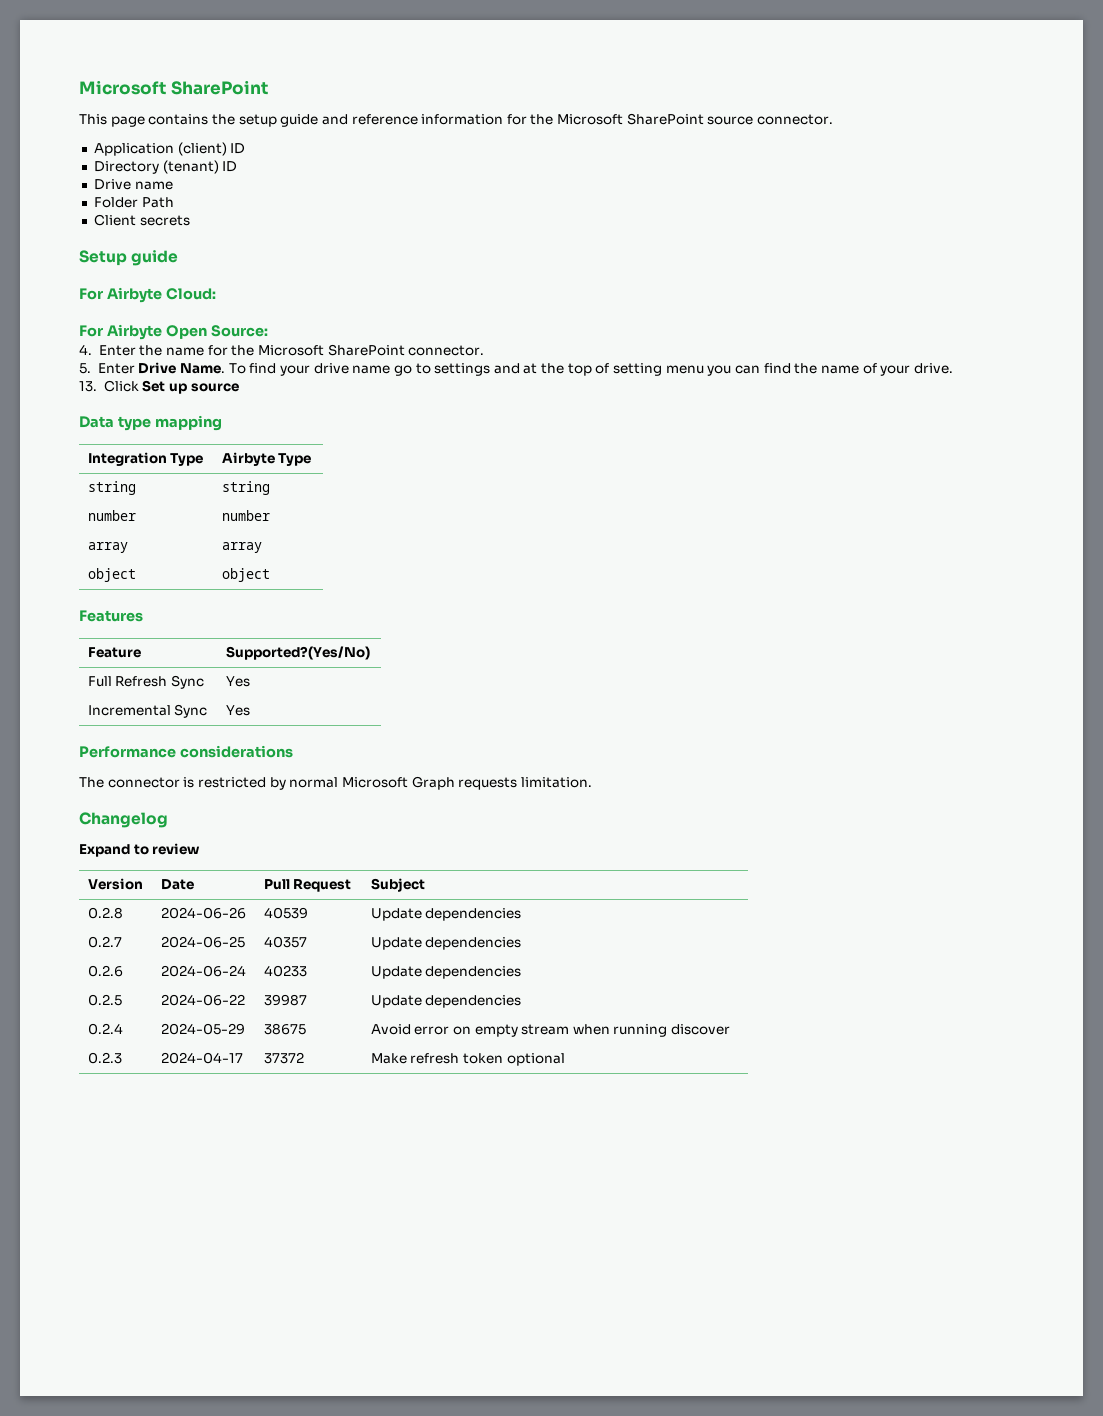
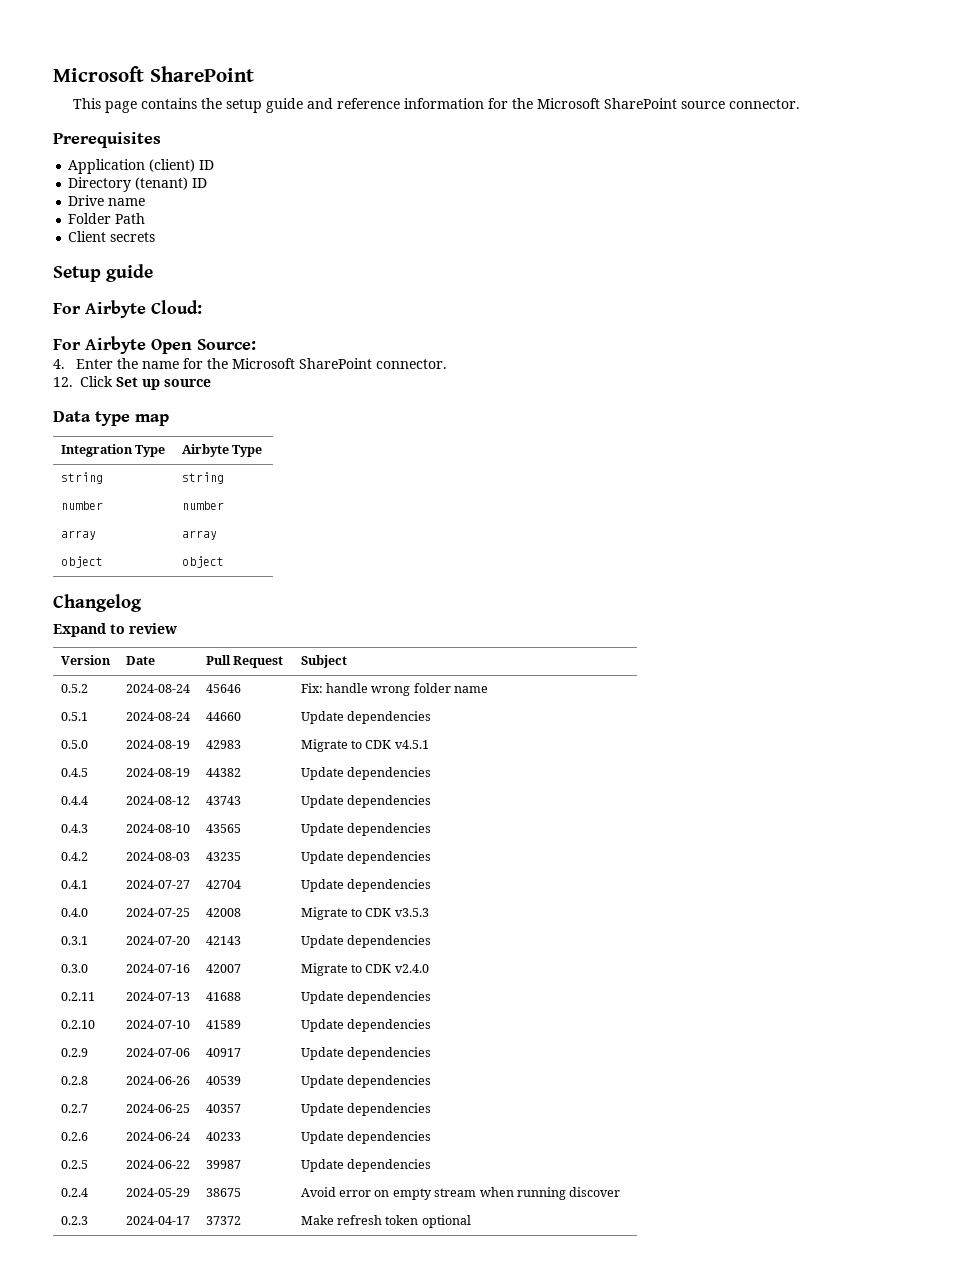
+ Prerequisites
- 5. Enter Drive Name. To find your drive name go to settings and at the top of setting menu you can find the name of your drive.
- 13. Click Set up source
+ 12. Click Set up source
- Data type mapping
+ Data type map
- Features
- Feature | Supported?(Yes/No)
- Full Refresh Sync | Yes
- Incremental Sync | Yes
- Performance considerations
- The connector is restricted by normal Microsoft Graph requests limitation.
+ 0.5.2 | 2024-08-24 | 45646 | Fix: handle wrong folder name
+ 0.5.1 | 2024-08-24 | 44660 | Update dependencies
+ 0.5.0 | 2024-08-19 | 42983 | Migrate to CDK v4.5.1
+ 0.4.5 | 2024-08-19 | 44382 | Update dependencies
+ 0.4.4 | 2024-08-12 | 43743 | Update dependencies
+ 0.4.3 | 2024-08-10 | 43565 | Update dependencies
+ 0.4.2 | 2024-08-03 | 43235 | Update dependencies
+ 0.4.1 | 2024-07-27 | 42704 | Update dependencies
+ 0.4.0 | 2024-07-25 | 42008 | Migrate to CDK v3.5.3
+ 0.3.1 | 2024-07-20 | 42143 | Update dependencies
+ 0.3.0 | 2024-07-16 | 42007 | Migrate to CDK v2.4.0
+ 0.2.11 | 2024-07-13 | 41688 | Update dependencies
+ 0.2.10 | 2024-07-10 | 41589 | Update dependencies
+ 0.2.9 | 2024-07-06 | 40917 | Update dependencies

